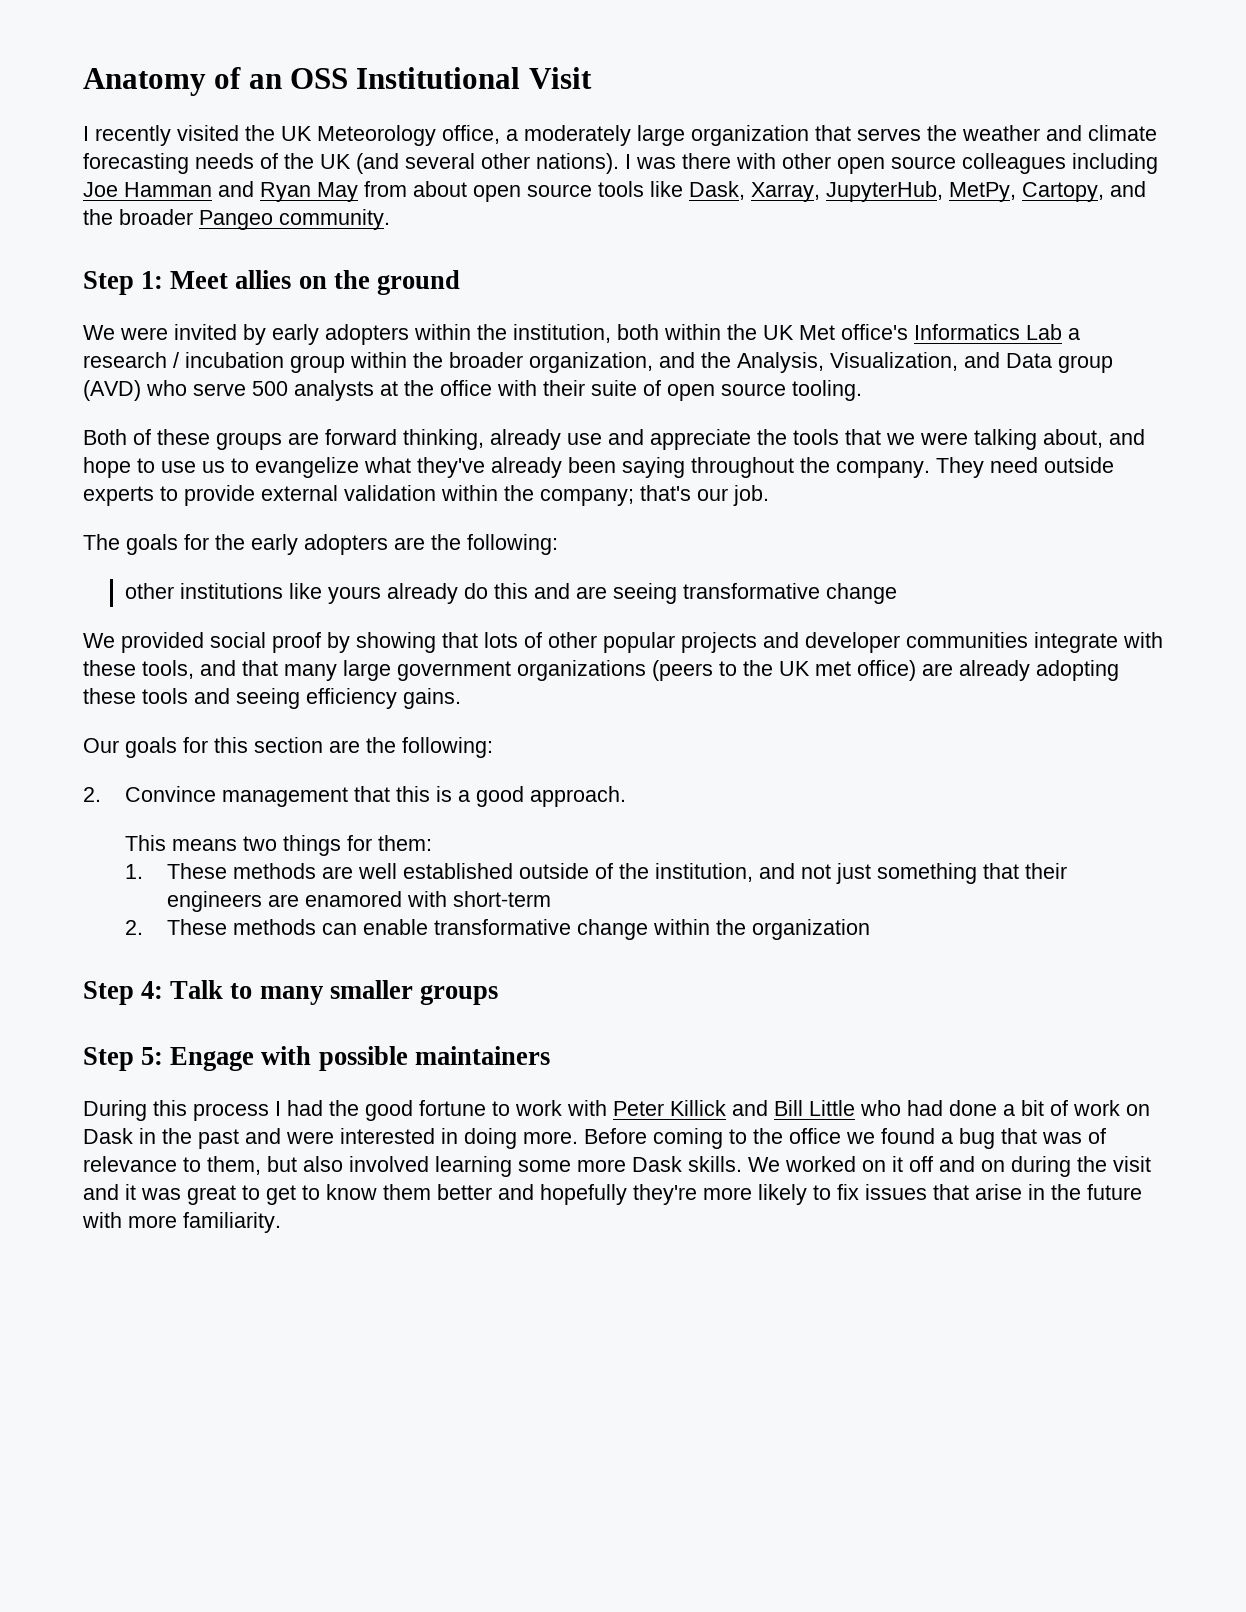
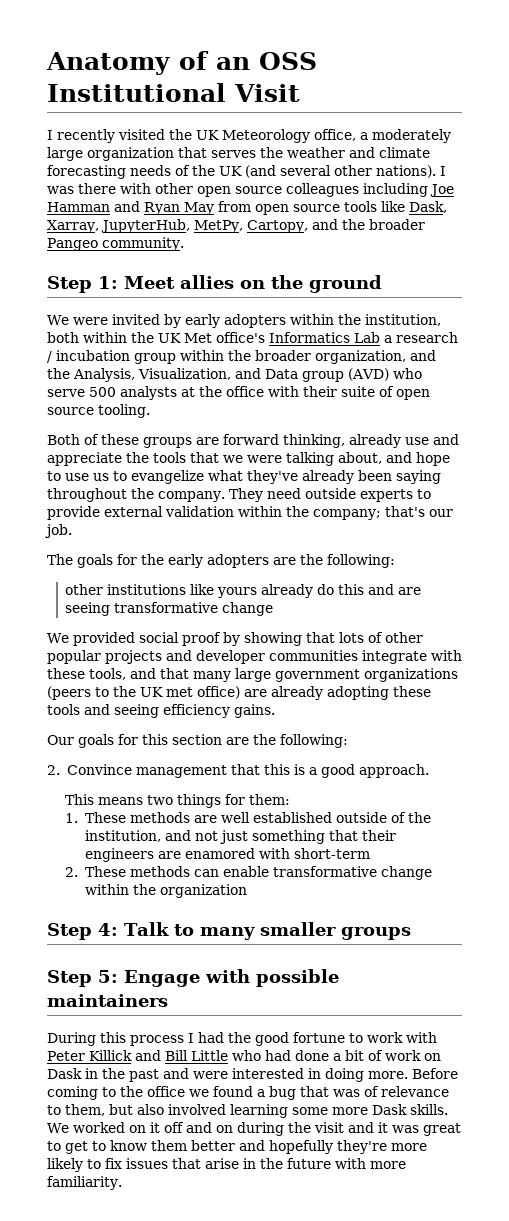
- I was there with other open source colleagues including Joe Hamman and Ryan May from about open source tools like Dask, Xarray, JupyterHub, MetPy, Cartopy, and the broader Pangeo community.
+ I was there with other open source colleagues including Joe Hamman and Ryan May from open source tools like Dask, Xarray, JupyterHub, MetPy, Cartopy, and the broader Pangeo community.

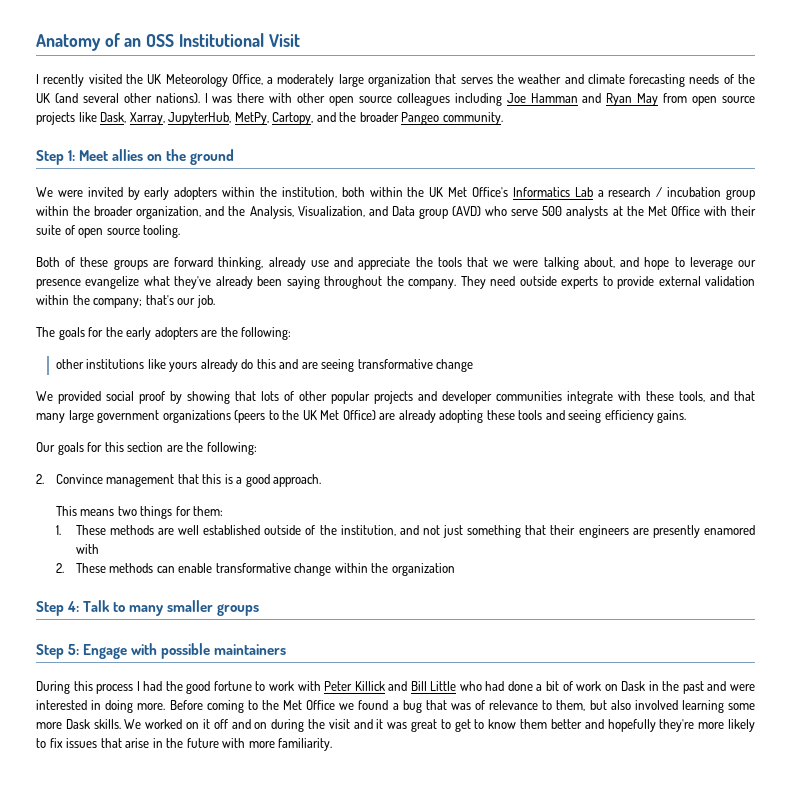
- I recently visited the UK Meteorology office, a moderately large organization that serves the weather and climate forecasting needs of the UK (and several other nations).
+ I recently visited the UK Meteorology Office, a moderately large organization that serves the weather and climate forecasting needs of the UK (and several other nations).
- I was there with other open source colleagues including Joe Hamman and Ryan May from open source tools like Dask, Xarray, JupyterHub, MetPy, Cartopy, and the broader Pangeo community.
+ I was there with other open source colleagues including Joe Hamman and Ryan May from open source projects like Dask, Xarray, JupyterHub, MetPy, Cartopy, and the broader Pangeo community.
- We were invited by early adopters within the institution, both within the UK Met office's Informatics Lab a research / incubation group within the broader organization, and the Analysis, Visualization, and Data group (AVD) who serve 500 analysts at the office with their suite of open source tooling.
+ We were invited by early adopters within the institution, both within the UK Met Office's Informatics Lab a research / incubation group within the broader organization, and the Analysis, Visualization, and Data group (AVD) who serve 500 analysts at the Met Office with their suite of open source tooling.
- Both of these groups are forward thinking, already use and appreciate the tools that we were talking about, and hope to use us to evangelize what they've already been saying throughout the company.
+ Both of these groups are forward thinking, already use and appreciate the tools that we were talking about, and hope to leverage our presence evangelize what they've already been saying throughout the company.
- We provided social proof by showing that lots of other popular projects and developer communities integrate with these tools, and that many large government organizations (peers to the UK met office) are already adopting these tools and seeing efficiency gains.
+ We provided social proof by showing that lots of other popular projects and developer communities integrate with these tools, and that many large government organizations (peers to the UK Met Office) are already adopting these tools and seeing efficiency gains.
- 1. These methods are well established outside of the institution, and not just something that their engineers are enamored with short-term
+ 1. These methods are well established outside of the institution, and not just something that their engineers are presently enamored with
- Before coming to the office we found a bug that was of relevance to them, but also involved learning some more Dask skills.
+ Before coming to the Met Office we found a bug that was of relevance to them, but also involved learning some more Dask skills.

